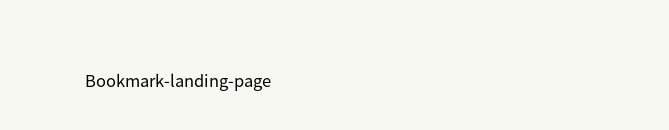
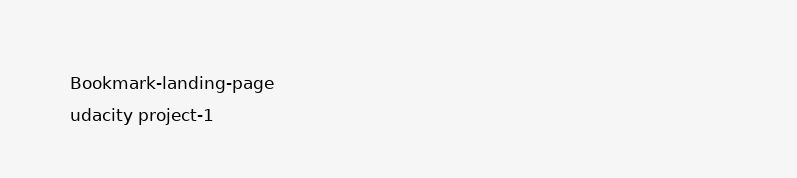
+ udacity project-1

